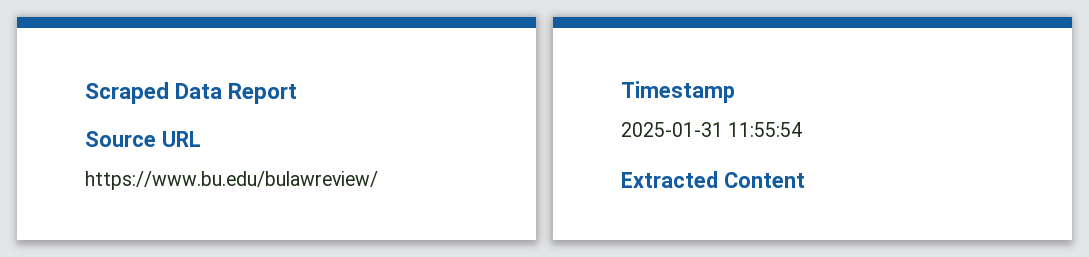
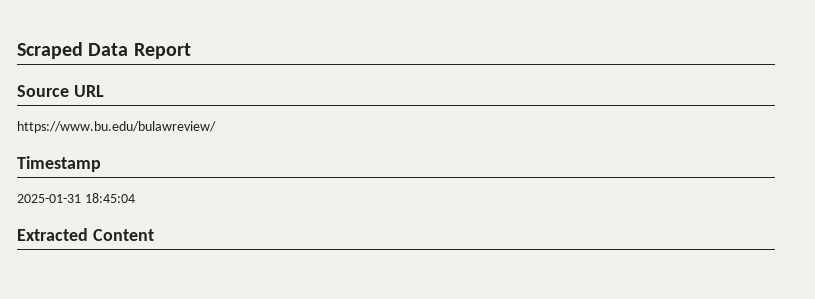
- 2025-01-31 11:55:54
+ 2025-01-31 18:45:04

